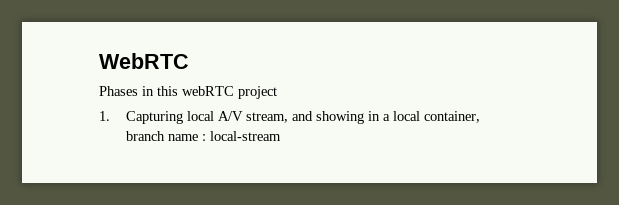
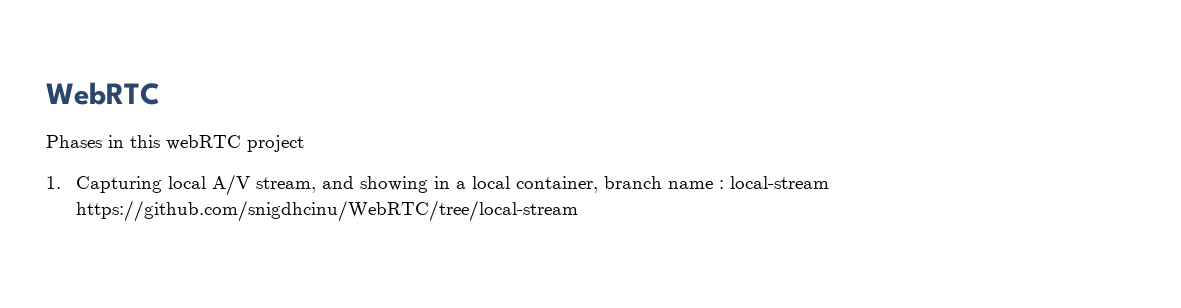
- 1. Capturing local A/V stream, and showing in a local container, branch name : local-stream
+ 1. Capturing local A/V stream, and showing in a local container, branch name : local-stream https://github.com/snigdhcinu/WebRTC/tree/local-stream

